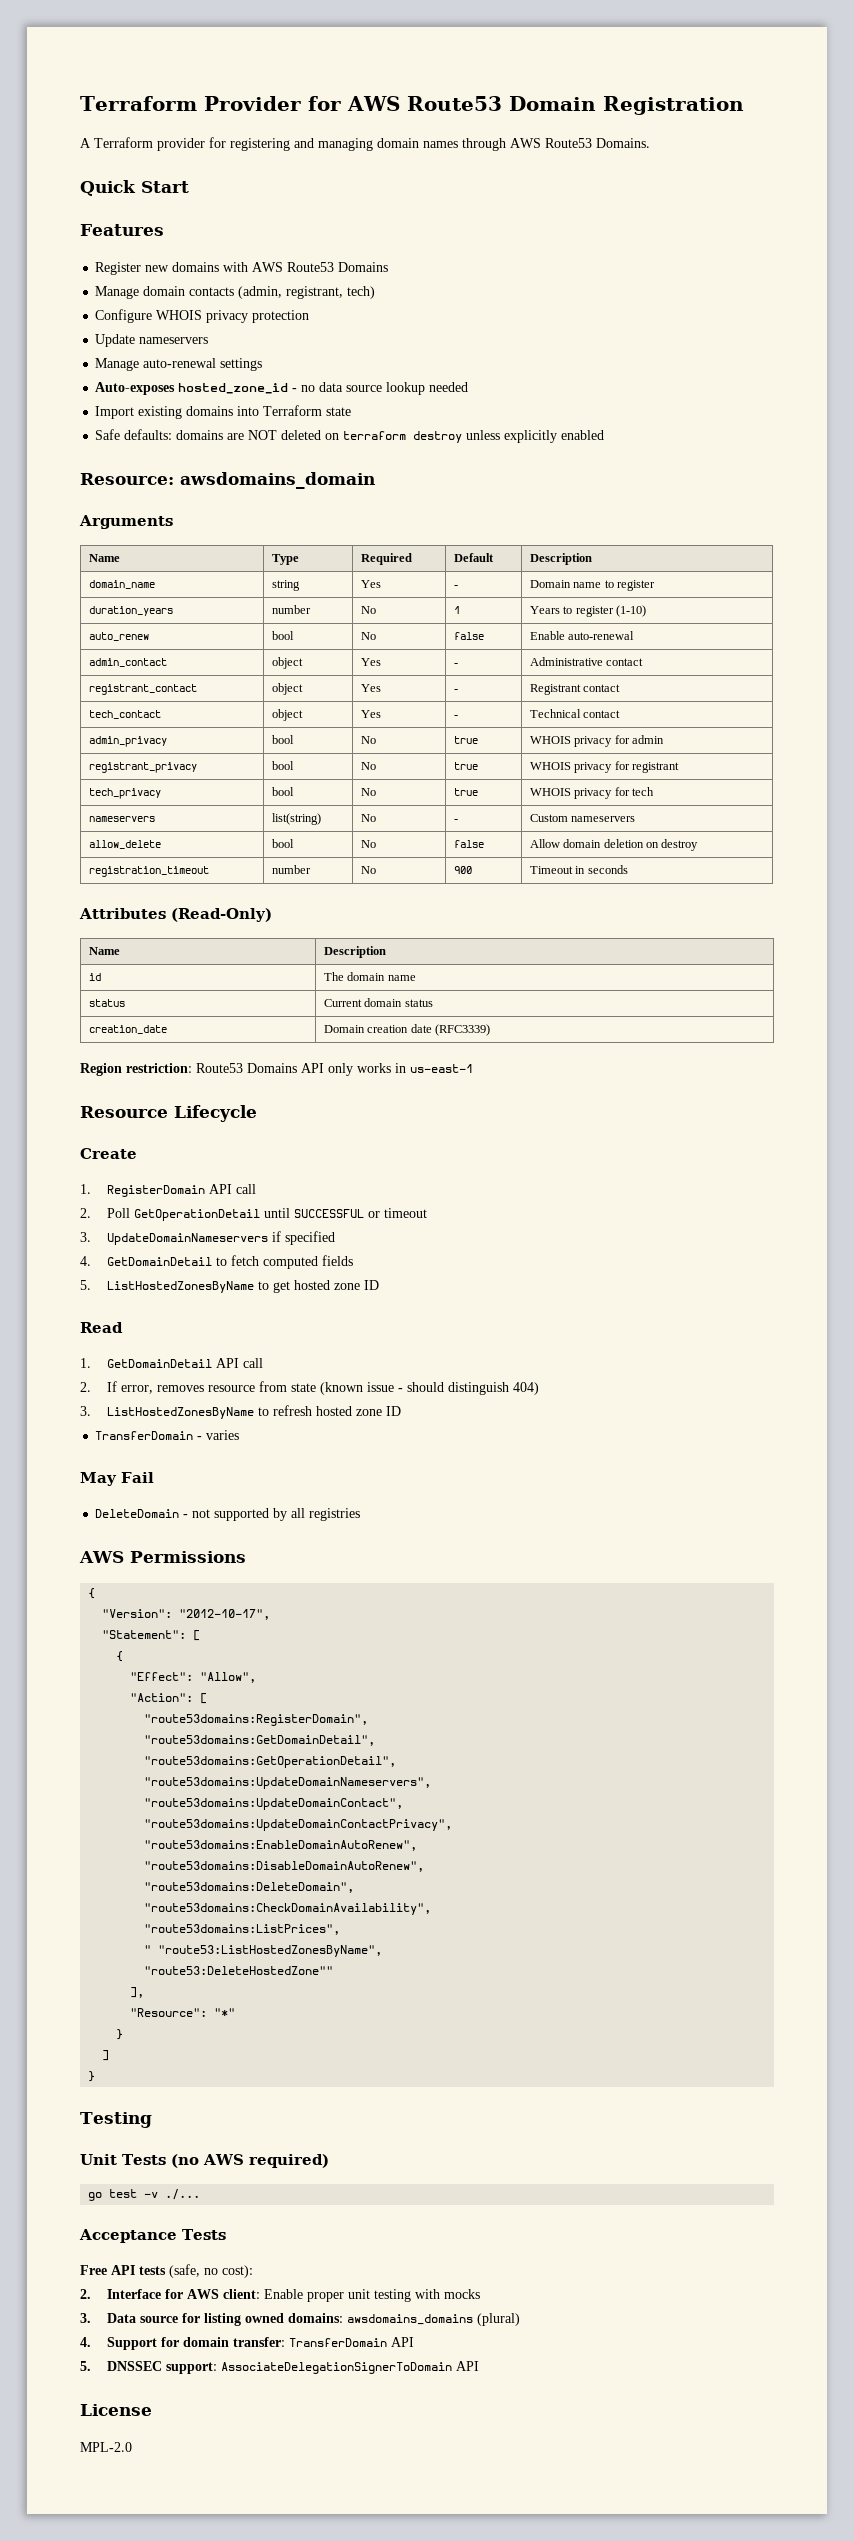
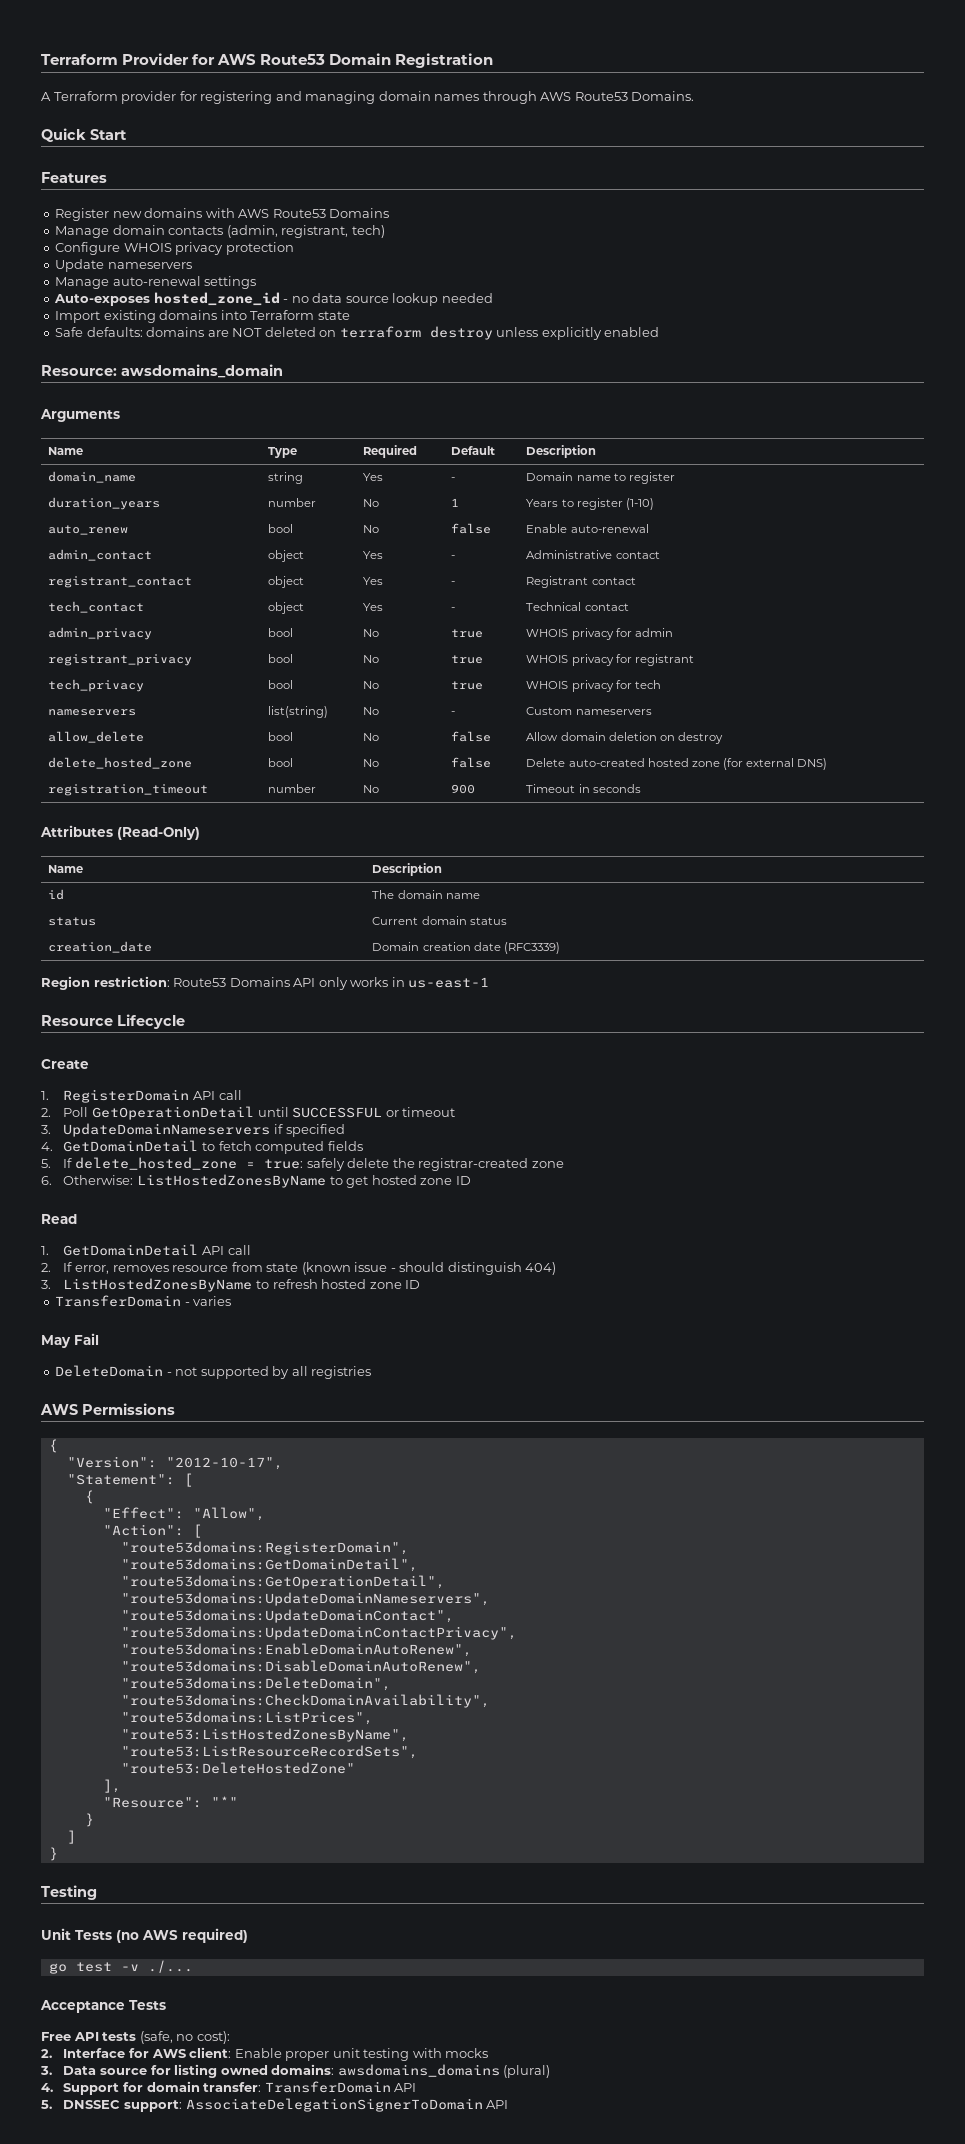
+ delete_hosted_zone | bool | No | false | Delete auto-created hosted zone (for external DNS)
- 5. ListHostedZonesByName to get hosted zone ID
+ 5. If delete_hosted_zone = true: safely delete the registrar-created zone
+ 6. Otherwise: ListHostedZonesByName to get hosted zone ID
- " "route53:ListHostedZonesByName",
+ "route53:ListHostedZonesByName",
- "route53:DeleteHostedZone""
+ "route53:ListResourceRecordSets",
+ "route53:DeleteHostedZone"
- License
- MPL-2.0

